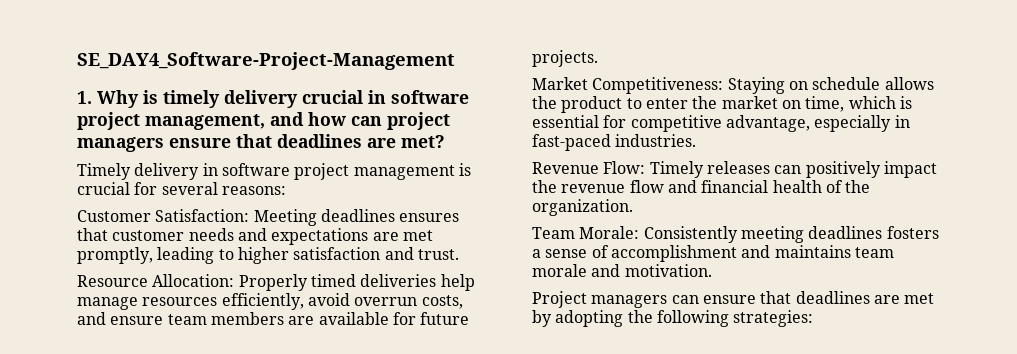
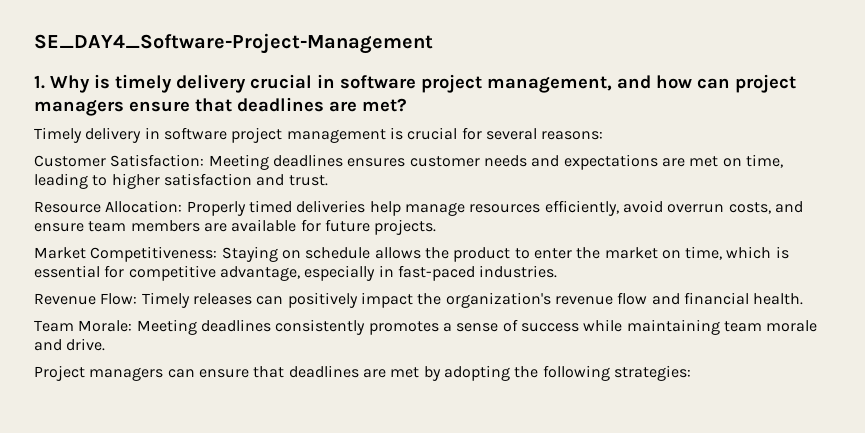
- Customer Satisfaction: Meeting deadlines ensures that customer needs and expectations are met promptly, leading to higher satisfaction and trust.
+ Customer Satisfaction: Meeting deadlines ensures customer needs and expectations are met on time, leading to higher satisfaction and trust.
- Revenue Flow: Timely releases can positively impact the revenue flow and financial health of the organization.
- Team Morale: Consistently meeting deadlines fosters a sense of accomplishment and maintains team morale and motivation.
+ Revenue Flow: Timely releases can positively impact the organization's revenue flow and financial health.
+ Team Morale: Meeting deadlines consistently promotes a sense of success while maintaining team morale and drive.

